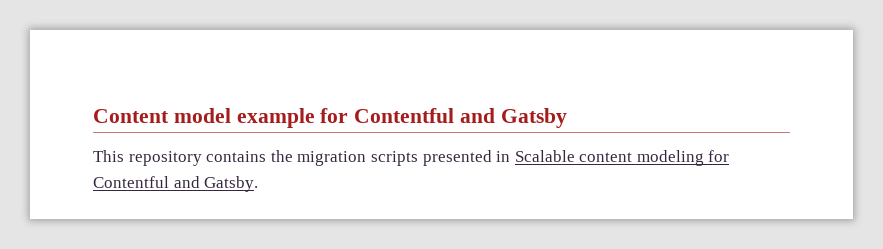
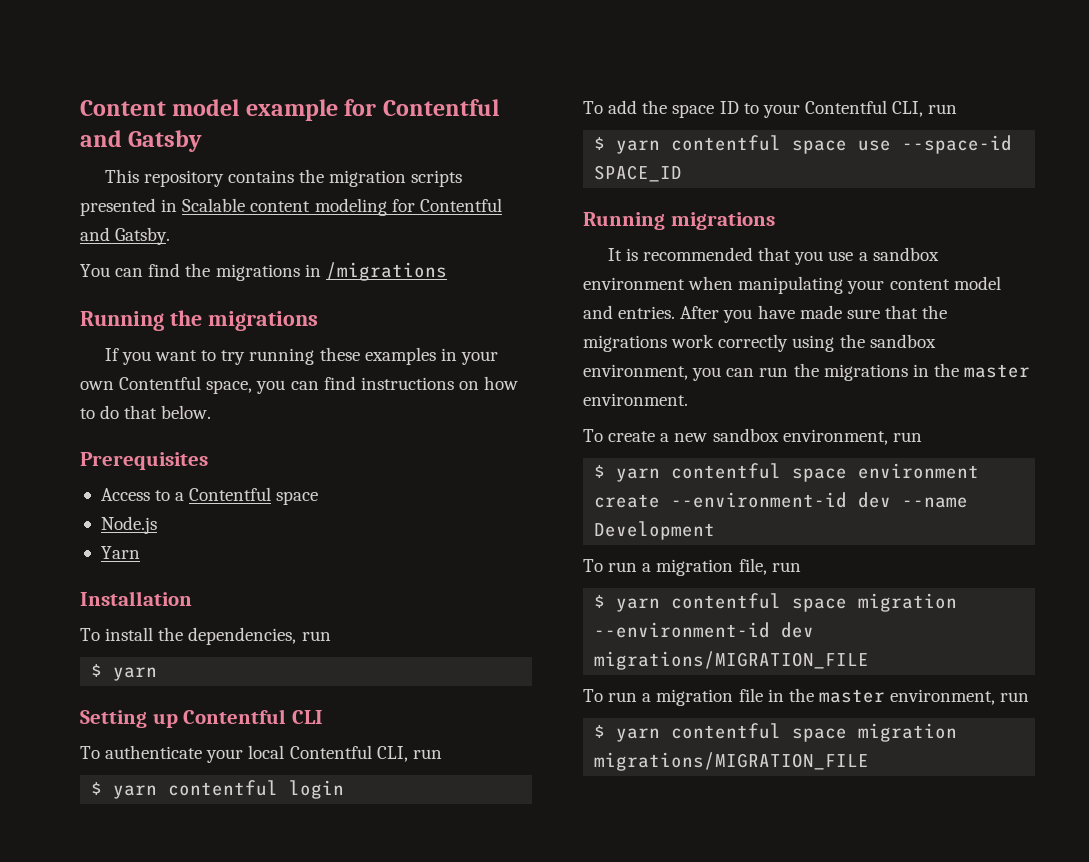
+ You can find the migrations in /migrations
+ Running the migrations
+ If you want to try running these examples in your own Contentful space, you can find instructions on how to do that below.
+ Prerequisites
+ Access to a Contentful space
+ Node.js
+ Yarn
+ Installation
+ To install the dependencies, run
+ $ yarn
+ Setting up Contentful CLI
+ To authenticate your local Contentful CLI, run
+ $ yarn contentful login
+ To add the space ID to your Contentful CLI, run
+ $ yarn contentful space use --space-id SPACE_ID
+ Running migrations
+ It is recommended that you use a sandbox environment when manipulating your content model and entries. After you have made sure that the migrations work correctly using the sandbox environment, you can run the migrations in the master environment.
+ To create a new sandbox environment, run
+ $ yarn contentful space environment create --environment-id dev --name Development
+ To run a migration file, run
+ $ yarn contentful space migration --environment-id dev migrations/MIGRATION_FILE
+ To run a migration file in the master environment, run
+ $ yarn contentful space migration migrations/MIGRATION_FILE

